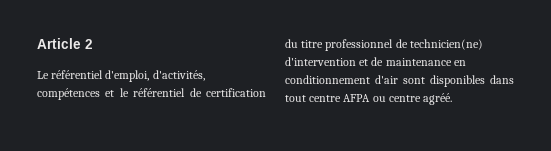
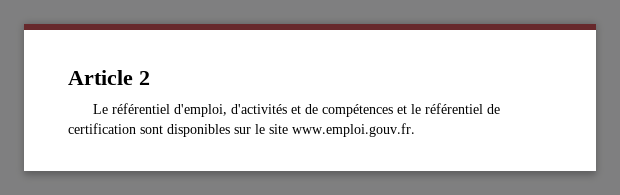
- Le référentiel d'emploi, d'activités, compétences et le référentiel de certification du titre professionnel de technicien(ne) d'intervention et de maintenance en conditionnement d'air sont disponibles dans tout centre AFPA ou centre agréé.
+ Le référentiel d'emploi, d'activités et de compétences et le référentiel de certification sont disponibles sur le site www.emploi.gouv.fr.

